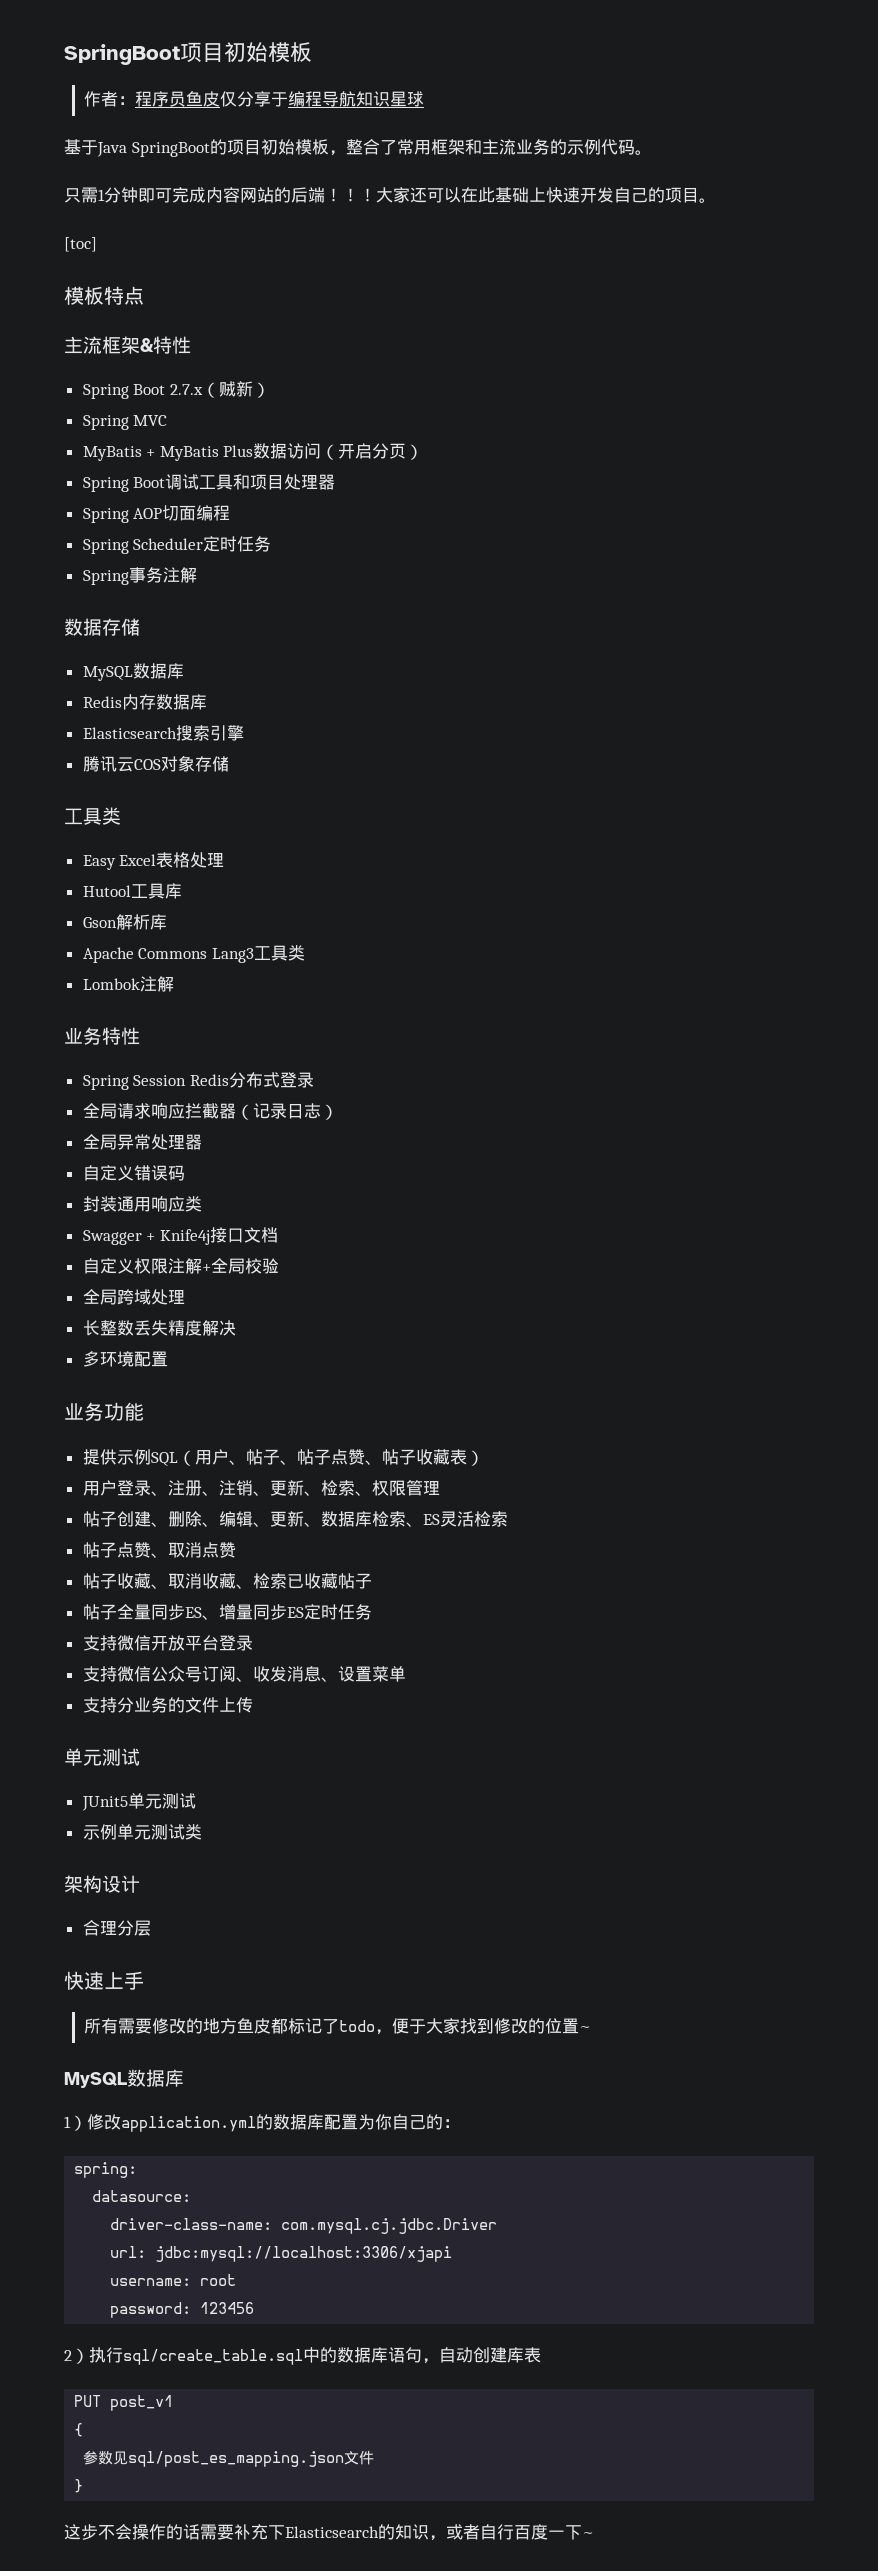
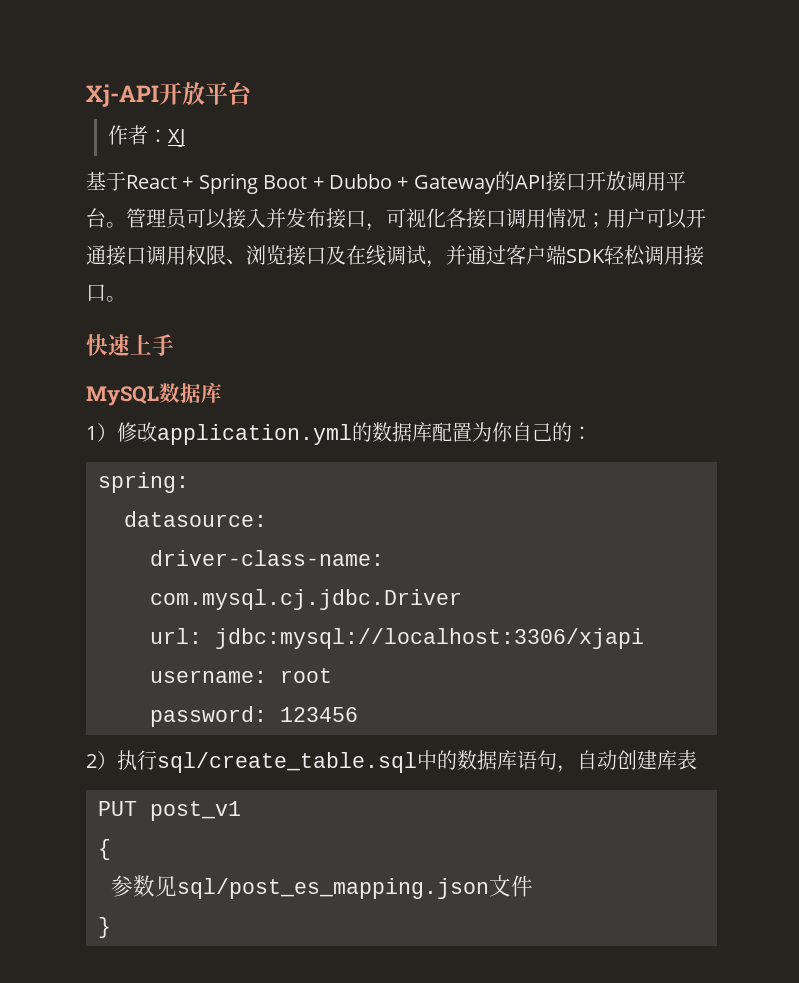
- SpringBoot项目初始模板
- 作者：程序员鱼皮仅分享于编程导航知识星球
- 基于Java SpringBoot的项目初始模板，整合了常用框架和主流业务的示例代码。
- 只需1分钟即可完成内容网站的后端！！！大家还可以在此基础上快速开发自己的项目。
- [toc]
- 模板特点
- 主流框架&特性
- Spring Boot 2.7.x（贼新）
- Spring MVC
- MyBatis + MyBatis Plus数据访问（开启分页）
- Spring Boot调试工具和项目处理器
- Spring AOP切面编程
- Spring Scheduler定时任务
- Spring事务注解
- 数据存储
- MySQL数据库
- Redis内存数据库
- Elasticsearch搜索引擎
- 腾讯云COS对象存储
- 工具类
- Easy Excel表格处理
- Hutool工具库
- Gson解析库
- Apache Commons Lang3工具类
- Lombok注解
- 业务特性
- Spring Session Redis分布式登录
- 全局请求响应拦截器（记录日志）
- 全局异常处理器
- 自定义错误码
- 封装通用响应类
- Swagger + Knife4j接口文档
- 自定义权限注解+全局校验
- 全局跨域处理
- 长整数丢失精度解决
- 多环境配置
- 业务功能
- 提供示例SQL（用户、帖子、帖子点赞、帖子收藏表）
- 用户登录、注册、注销、更新、检索、权限管理
- 帖子创建、删除、编辑、更新、数据库检索、ES灵活检索
- 帖子点赞、取消点赞
- 帖子收藏、取消收藏、检索已收藏帖子
- 帖子全量同步ES、增量同步ES定时任务
- 支持微信开放平台登录
- 支持微信公众号订阅、收发消息、设置菜单
- 支持分业务的文件上传
- 单元测试
- JUnit5单元测试
- 示例单元测试类
- 架构设计
- 合理分层
+ Xj-API开放平台
+ 作者：XJ
+ 基于React + Spring Boot + Dubbo + Gateway的API接口开放调用平台。管理员可以接入并发布接口，可视化各接口调用情况；用户可以开通接口调用权限、浏览接口及在线调试，并通过客户端SDK轻松调用接口。
  快速上手
- 所有需要修改的地方鱼皮都标记了todo，便于大家找到修改的位置~
- 这步不会操作的话需要补充下Elasticsearch的知识，或者自行百度一下~

